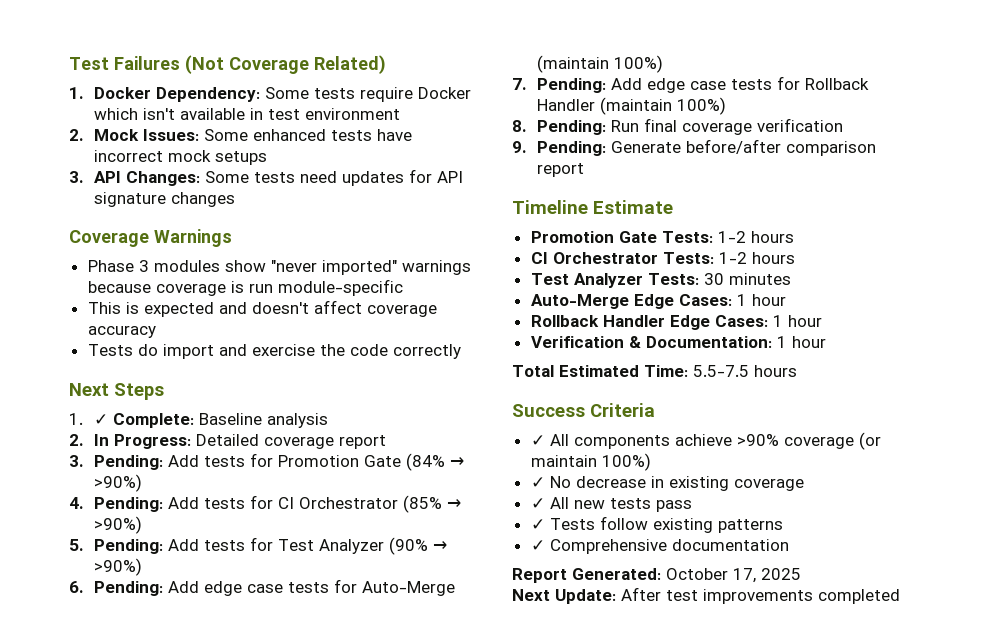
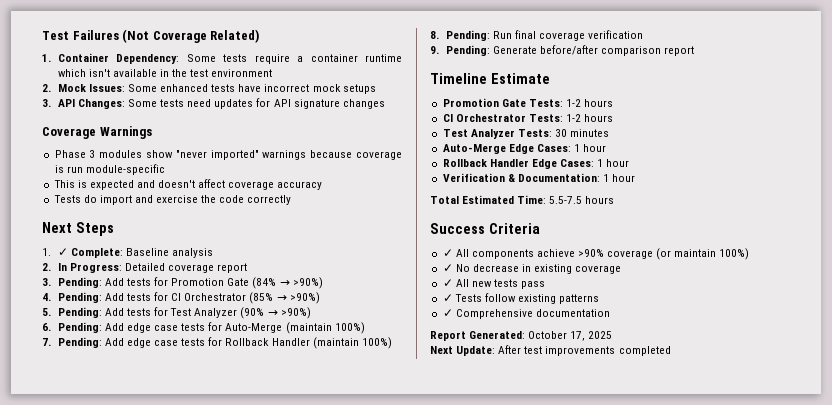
- 1. Docker Dependency: Some tests require Docker which isn't available in test environment
+ 1. Container Dependency: Some tests require a container runtime which isn't available in the test environment

